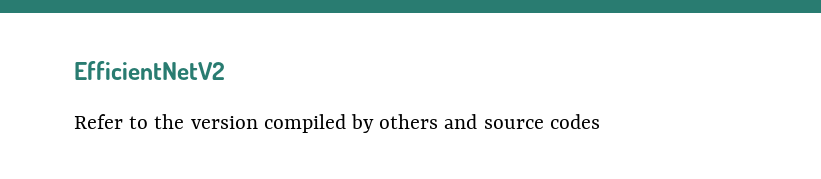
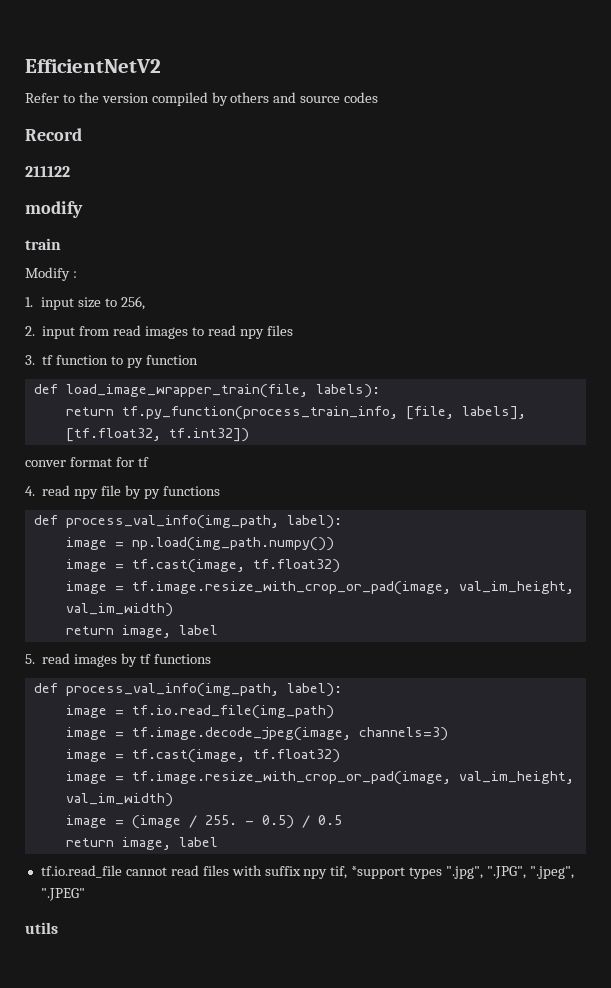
+ Record
+ 211122
+ modify
+ train
+ Modify :
+ 1. input size to 256,
+ 2. input from read images to read npy files
+ 3. tf function to py function
+ def load_image_wrapper_train(file, labels):
+ return tf.py_function(process_train_info, [file, labels], [tf.float32, tf.int32])
+ conver format for tf
+ 4. read npy file by py functions
+ def process_val_info(img_path, label):
+ image = np.load(img_path.numpy())
+ image = tf.cast(image, tf.float32)
+ image = tf.image.resize_with_crop_or_pad(image, val_im_height, val_im_width)
+ return image, label
+ 5. read images by tf functions
+ def process_val_info(img_path, label):
+ image = tf.io.read_file(img_path)
+ image = tf.image.decode_jpeg(image, channels=3)
+ image = tf.cast(image, tf.float32)
+ image = tf.image.resize_with_crop_or_pad(image, val_im_height, val_im_width)
+ image = (image / 255. - 0.5) / 0.5
+ return image, label
+ tf.io.read_file cannot read files with suffix npy tif, *support types ".jpg", ".JPG", ".jpeg", ".JPEG"
+ utils

